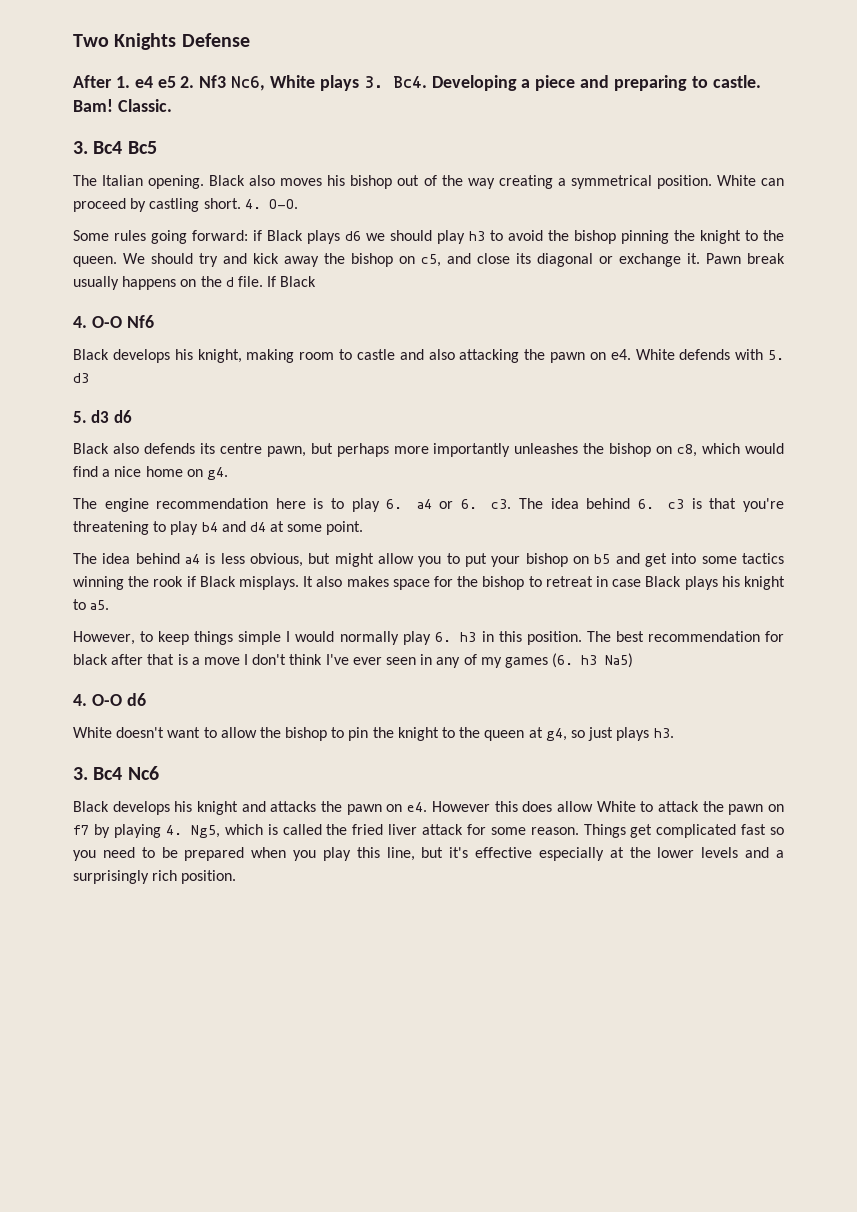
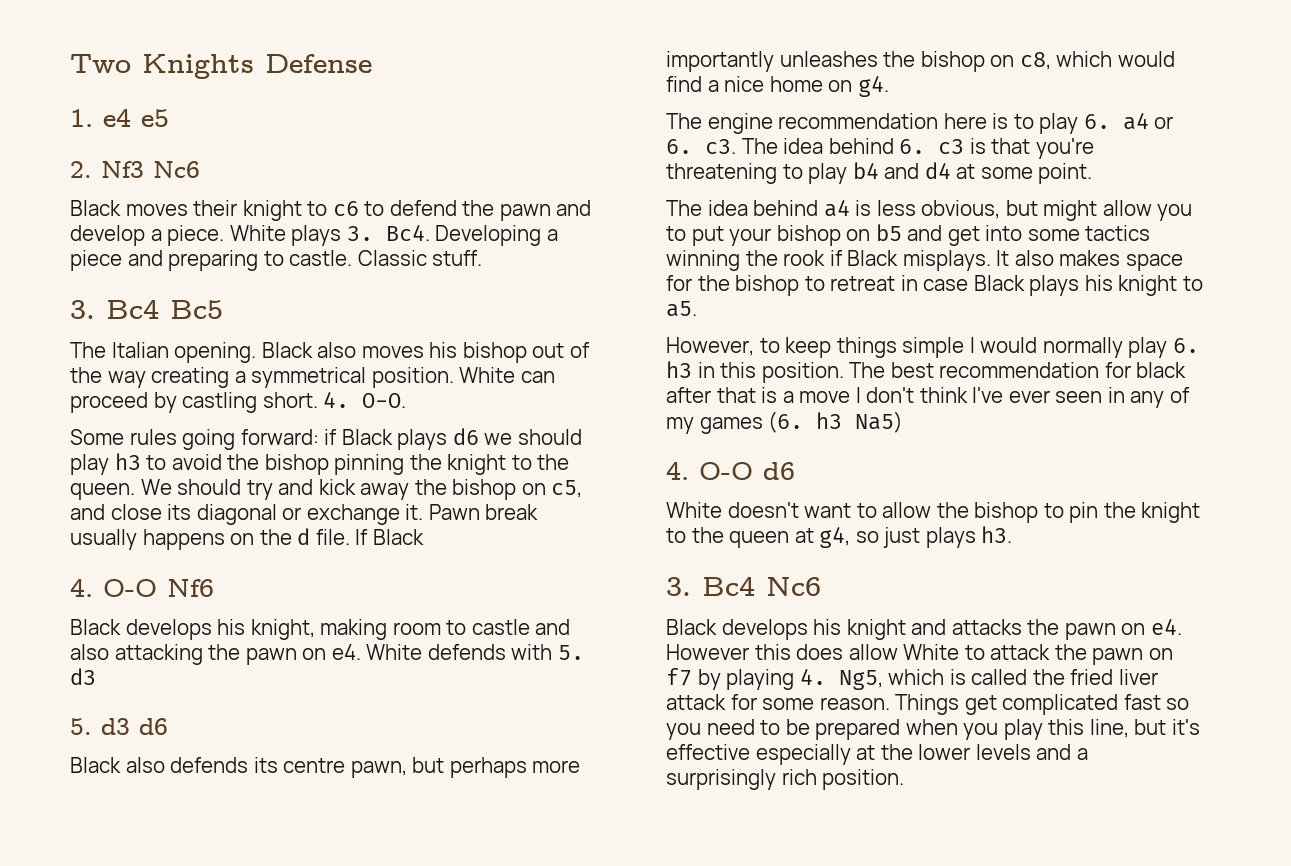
- After 1. e4 e5 2. Nf3 Nc6, White plays 3. Bc4. Developing a piece and preparing to castle.
+ 1. e4 e5
+ 2. Nf3 Nc6
+ Black moves their knight to c6 to defend the pawn and develop a piece. White plays 3. Bc4. Developing a piece and preparing to castle.
- Bam! Classic.
+ Classic stuff.

